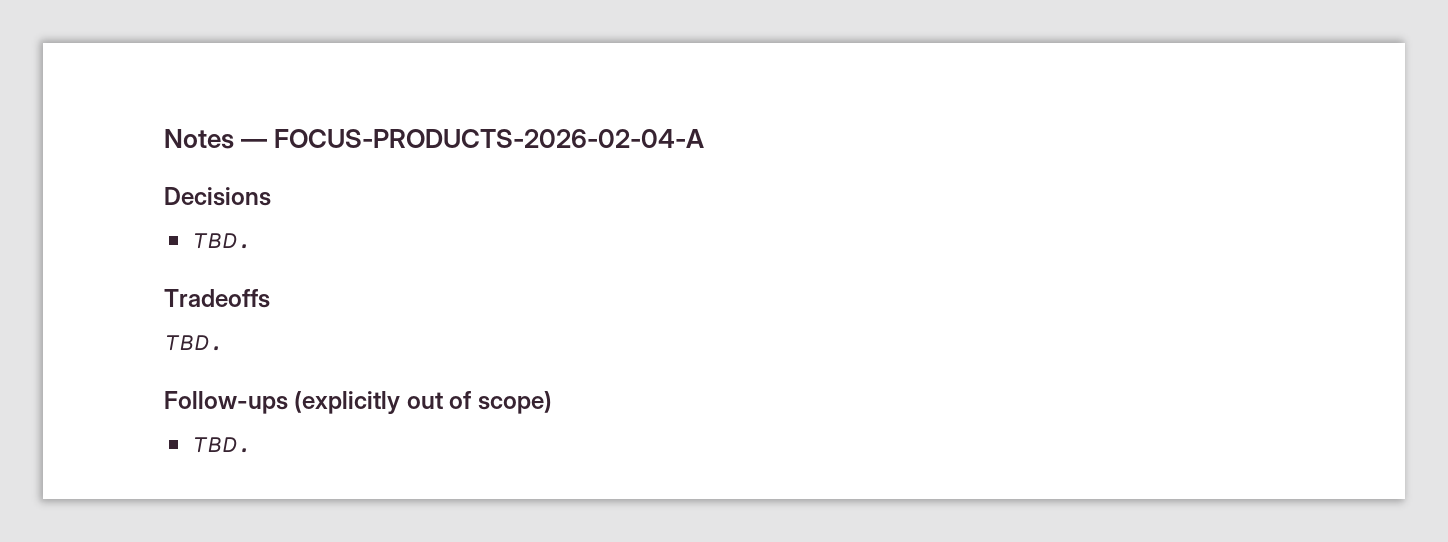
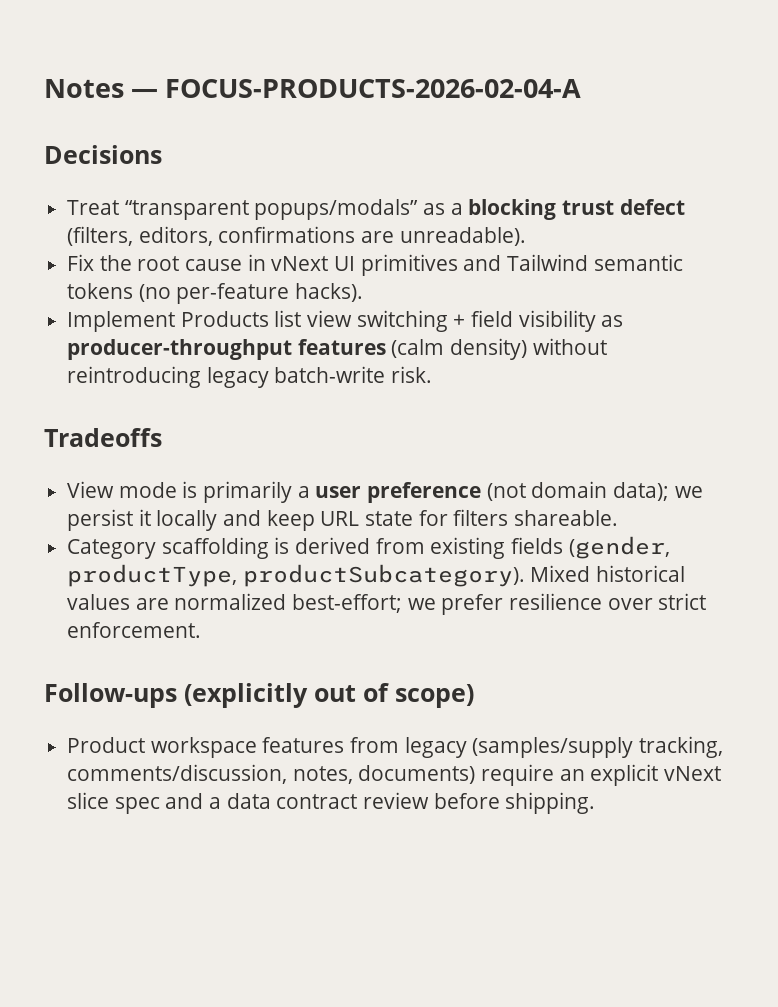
  Decisions
- TBD.
+ Treat “transparent popups/modals” as a blocking trust defect (filters, editors, confirmations are unreadable).
+ Fix the root cause in vNext UI primitives and Tailwind semantic tokens (no per-feature hacks).
+ Implement Products list view switching + field visibility as producer-throughput features (calm density) without reintroducing legacy batch-write risk.
  Tradeoffs
- TBD.
+ View mode is primarily a user preference (not domain data); we persist it locally and keep URL state for filters shareable.
+ Category scaffolding is derived from existing fields (gender, productType, productSubcategory). Mixed historical values are normalized best-effort; we prefer resilience over strict enforcement.
  Follow-ups (explicitly out of scope)
- TBD.
+ Product workspace features from legacy (samples/supply tracking, comments/discussion, notes, documents) require an explicit vNext slice spec and a data contract review before shipping.

